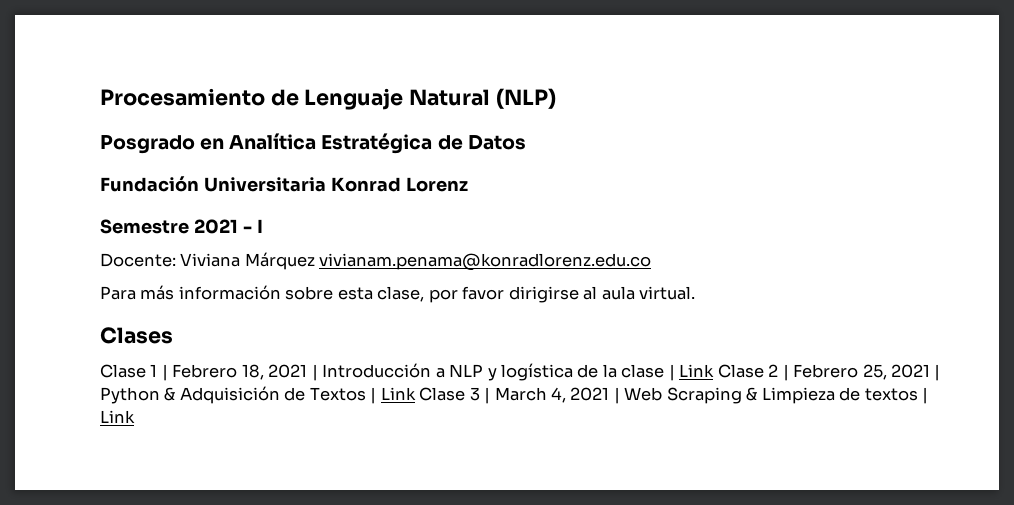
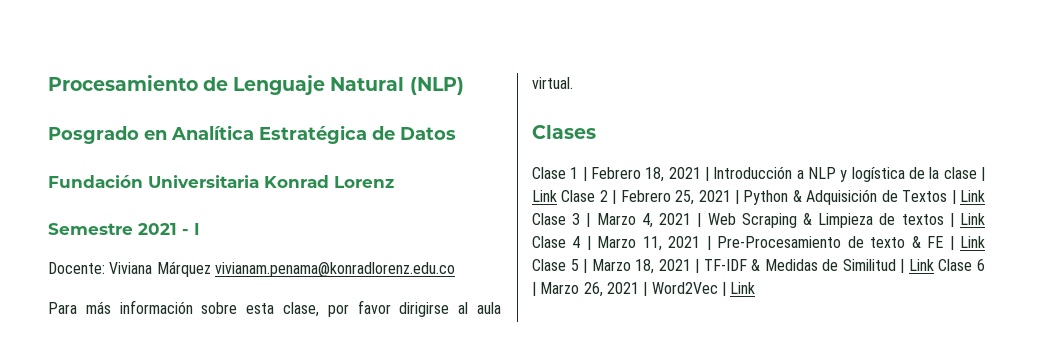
- Clase 1 | Febrero 18, 2021 | Introducción a NLP y logística de la clase | Link Clase 2 | Febrero 25, 2021 | Python & Adquisición de Textos | Link Clase 3 | March 4, 2021 | Web Scraping & Limpieza de textos | Link
+ Clase 1 | Febrero 18, 2021 | Introducción a NLP y logística de la clase | Link Clase 2 | Febrero 25, 2021 | Python & Adquisición de Textos | Link Clase 3 | Marzo 4, 2021 | Web Scraping & Limpieza de textos | Link Clase 4 | Marzo 11, 2021 | Pre-Procesamiento de texto & FE | Link Clase 5 | Marzo 18, 2021 | TF-IDF & Medidas de Similitud | Link Clase 6 | Marzo 26, 2021 | Word2Vec | Link

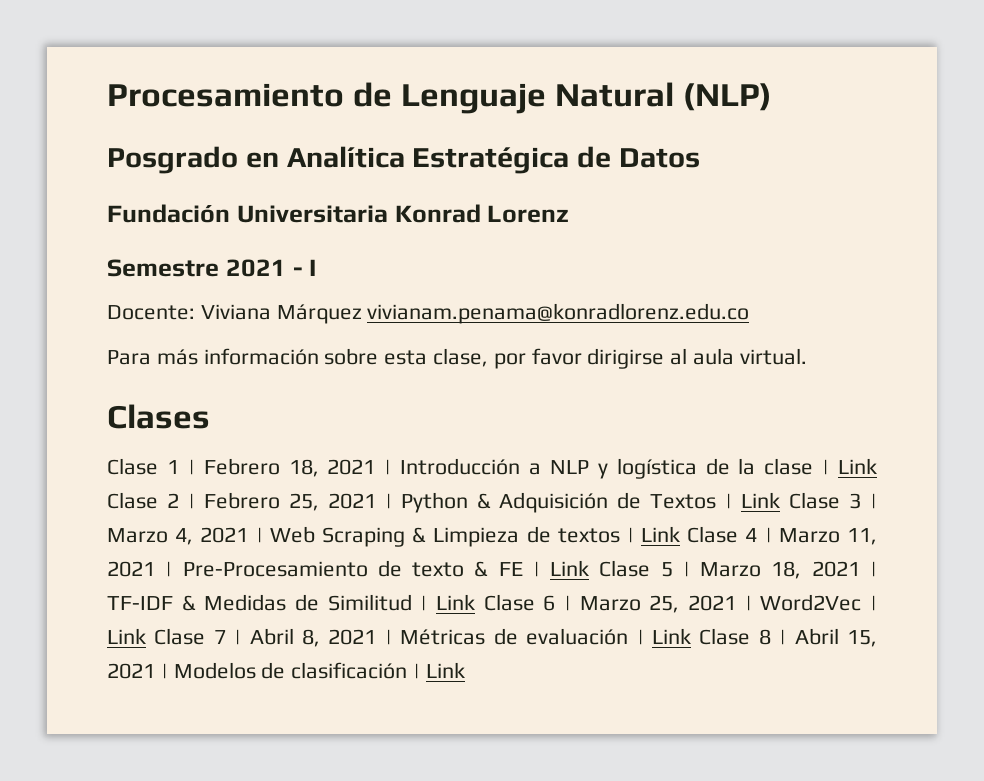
- Clase 1 | Febrero 18, 2021 | Introducción a NLP y logística de la clase | Link Clase 2 | Febrero 25, 2021 | Python & Adquisición de Textos | Link Clase 3 | Marzo 4, 2021 | Web Scraping & Limpieza de textos | Link Clase 4 | Marzo 11, 2021 | Pre-Procesamiento de texto & FE | Link Clase 5 | Marzo 18, 2021 | TF-IDF & Medidas de Similitud | Link Clase 6 | Marzo 26, 2021 | Word2Vec | Link
+ Clase 1 | Febrero 18, 2021 | Introducción a NLP y logística de la clase | Link Clase 2 | Febrero 25, 2021 | Python & Adquisición de Textos | Link Clase 3 | Marzo 4, 2021 | Web Scraping & Limpieza de textos | Link Clase 4 | Marzo 11, 2021 | Pre-Procesamiento de texto & FE | Link Clase 5 | Marzo 18, 2021 | TF-IDF & Medidas de Similitud | Link Clase 6 | Marzo 25, 2021 | Word2Vec | Link Clase 7 | Abril 8, 2021 | Métricas de evaluación | Link Clase 8 | Abril 15, 2021 | Modelos de clasificación | Link

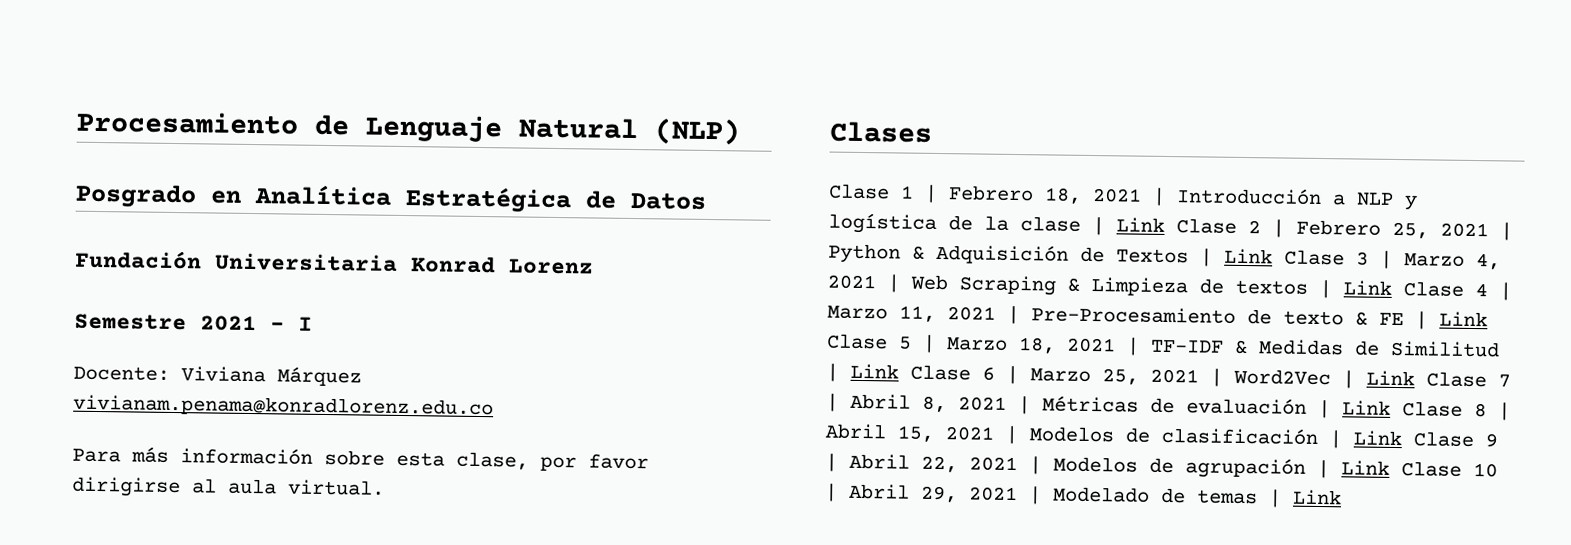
- Clase 1 | Febrero 18, 2021 | Introducción a NLP y logística de la clase | Link Clase 2 | Febrero 25, 2021 | Python & Adquisición de Textos | Link Clase 3 | Marzo 4, 2021 | Web Scraping & Limpieza de textos | Link Clase 4 | Marzo 11, 2021 | Pre-Procesamiento de texto & FE | Link Clase 5 | Marzo 18, 2021 | TF-IDF & Medidas de Similitud | Link Clase 6 | Marzo 25, 2021 | Word2Vec | Link Clase 7 | Abril 8, 2021 | Métricas de evaluación | Link Clase 8 | Abril 15, 2021 | Modelos de clasificación | Link
+ Clase 1 | Febrero 18, 2021 | Introducción a NLP y logística de la clase | Link Clase 2 | Febrero 25, 2021 | Python & Adquisición de Textos | Link Clase 3 | Marzo 4, 2021 | Web Scraping & Limpieza de textos | Link Clase 4 | Marzo 11, 2021 | Pre-Procesamiento de texto & FE | Link Clase 5 | Marzo 18, 2021 | TF-IDF & Medidas de Similitud | Link Clase 6 | Marzo 25, 2021 | Word2Vec | Link Clase 7 | Abril 8, 2021 | Métricas de evaluación | Link Clase 8 | Abril 15, 2021 | Modelos de clasificación | Link Clase 9 | Abril 22, 2021 | Modelos de agrupación | Link Clase 10 | Abril 29, 2021 | Modelado de temas | Link

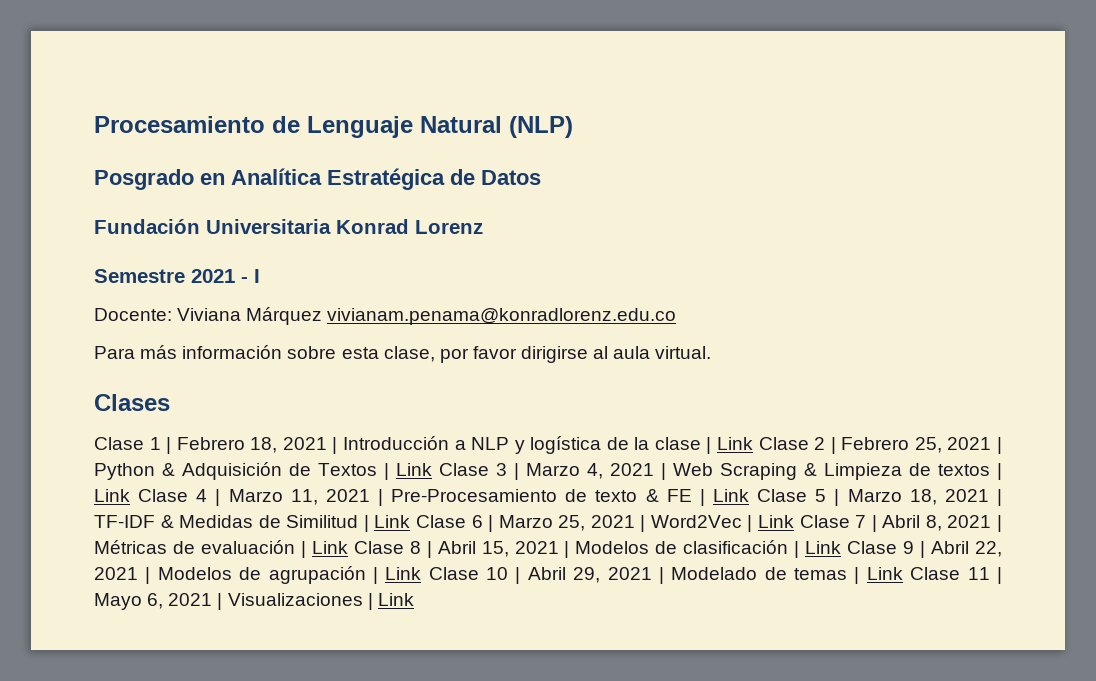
- Clase 1 | Febrero 18, 2021 | Introducción a NLP y logística de la clase | Link Clase 2 | Febrero 25, 2021 | Python & Adquisición de Textos | Link Clase 3 | Marzo 4, 2021 | Web Scraping & Limpieza de textos | Link Clase 4 | Marzo 11, 2021 | Pre-Procesamiento de texto & FE | Link Clase 5 | Marzo 18, 2021 | TF-IDF & Medidas de Similitud | Link Clase 6 | Marzo 25, 2021 | Word2Vec | Link Clase 7 | Abril 8, 2021 | Métricas de evaluación | Link Clase 8 | Abril 15, 2021 | Modelos de clasificación | Link Clase 9 | Abril 22, 2021 | Modelos de agrupación | Link Clase 10 | Abril 29, 2021 | Modelado de temas | Link
+ Clase 1 | Febrero 18, 2021 | Introducción a NLP y logística de la clase | Link Clase 2 | Febrero 25, 2021 | Python & Adquisición de Textos | Link Clase 3 | Marzo 4, 2021 | Web Scraping & Limpieza de textos | Link Clase 4 | Marzo 11, 2021 | Pre-Procesamiento de texto & FE | Link Clase 5 | Marzo 18, 2021 | TF-IDF & Medidas de Similitud | Link Clase 6 | Marzo 25, 2021 | Word2Vec | Link Clase 7 | Abril 8, 2021 | Métricas de evaluación | Link Clase 8 | Abril 15, 2021 | Modelos de clasificación | Link Clase 9 | Abril 22, 2021 | Modelos de agrupación | Link Clase 10 | Abril 29, 2021 | Modelado de temas | Link Clase 11 | Mayo 6, 2021 | Visualizaciones | Link

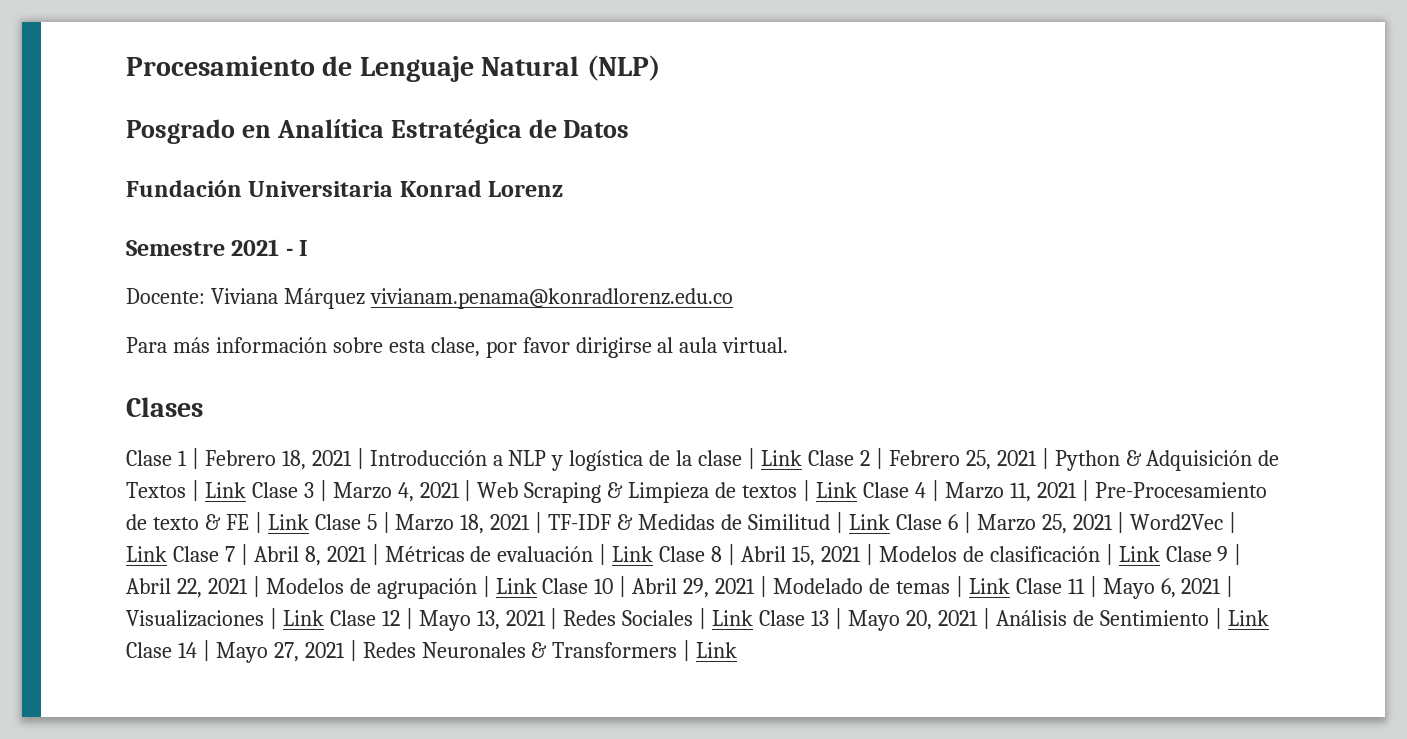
- Clase 1 | Febrero 18, 2021 | Introducción a NLP y logística de la clase | Link Clase 2 | Febrero 25, 2021 | Python & Adquisición de Textos | Link Clase 3 | Marzo 4, 2021 | Web Scraping & Limpieza de textos | Link Clase 4 | Marzo 11, 2021 | Pre-Procesamiento de texto & FE | Link Clase 5 | Marzo 18, 2021 | TF-IDF & Medidas de Similitud | Link Clase 6 | Marzo 25, 2021 | Word2Vec | Link Clase 7 | Abril 8, 2021 | Métricas de evaluación | Link Clase 8 | Abril 15, 2021 | Modelos de clasificación | Link Clase 9 | Abril 22, 2021 | Modelos de agrupación | Link Clase 10 | Abril 29, 2021 | Modelado de temas | Link Clase 11 | Mayo 6, 2021 | Visualizaciones | Link
+ Clase 1 | Febrero 18, 2021 | Introducción a NLP y logística de la clase | Link Clase 2 | Febrero 25, 2021 | Python & Adquisición de Textos | Link Clase 3 | Marzo 4, 2021 | Web Scraping & Limpieza de textos | Link Clase 4 | Marzo 11, 2021 | Pre-Procesamiento de texto & FE | Link Clase 5 | Marzo 18, 2021 | TF-IDF & Medidas de Similitud | Link Clase 6 | Marzo 25, 2021 | Word2Vec | Link Clase 7 | Abril 8, 2021 | Métricas de evaluación | Link Clase 8 | Abril 15, 2021 | Modelos de clasificación | Link Clase 9 | Abril 22, 2021 | Modelos de agrupación | Link Clase 10 | Abril 29, 2021 | Modelado de temas | Link Clase 11 | Mayo 6, 2021 | Visualizaciones | Link Clase 12 | Mayo 13, 2021 | Redes Sociales | Link Clase 13 | Mayo 20, 2021 | Análisis de Sentimiento | Link Clase 14 | Mayo 27, 2021 | Redes Neuronales & Transformers | Link

